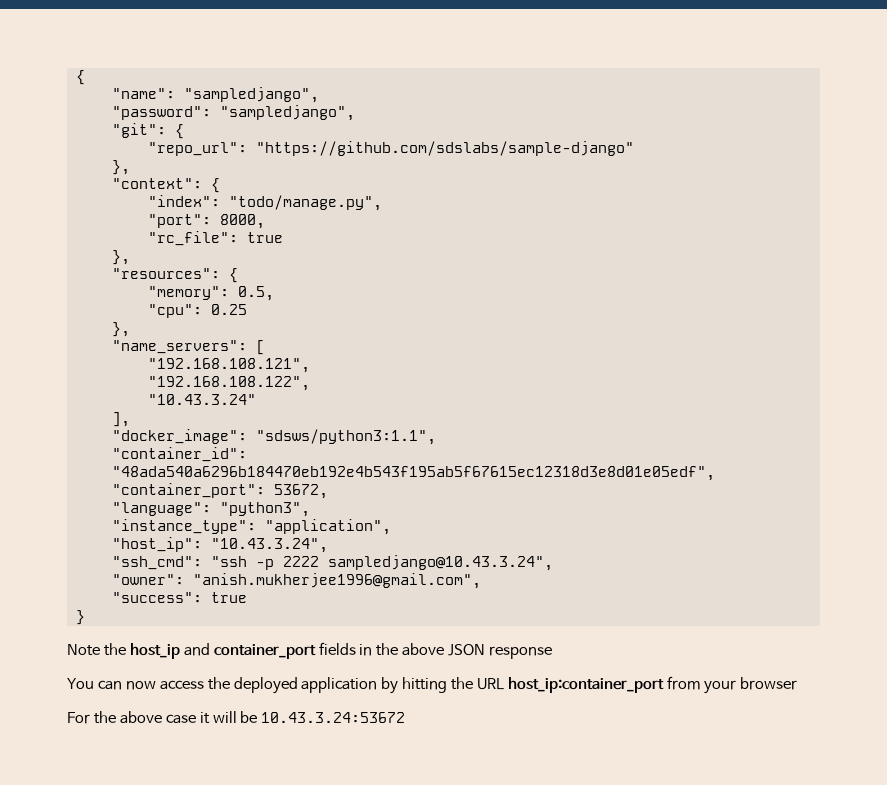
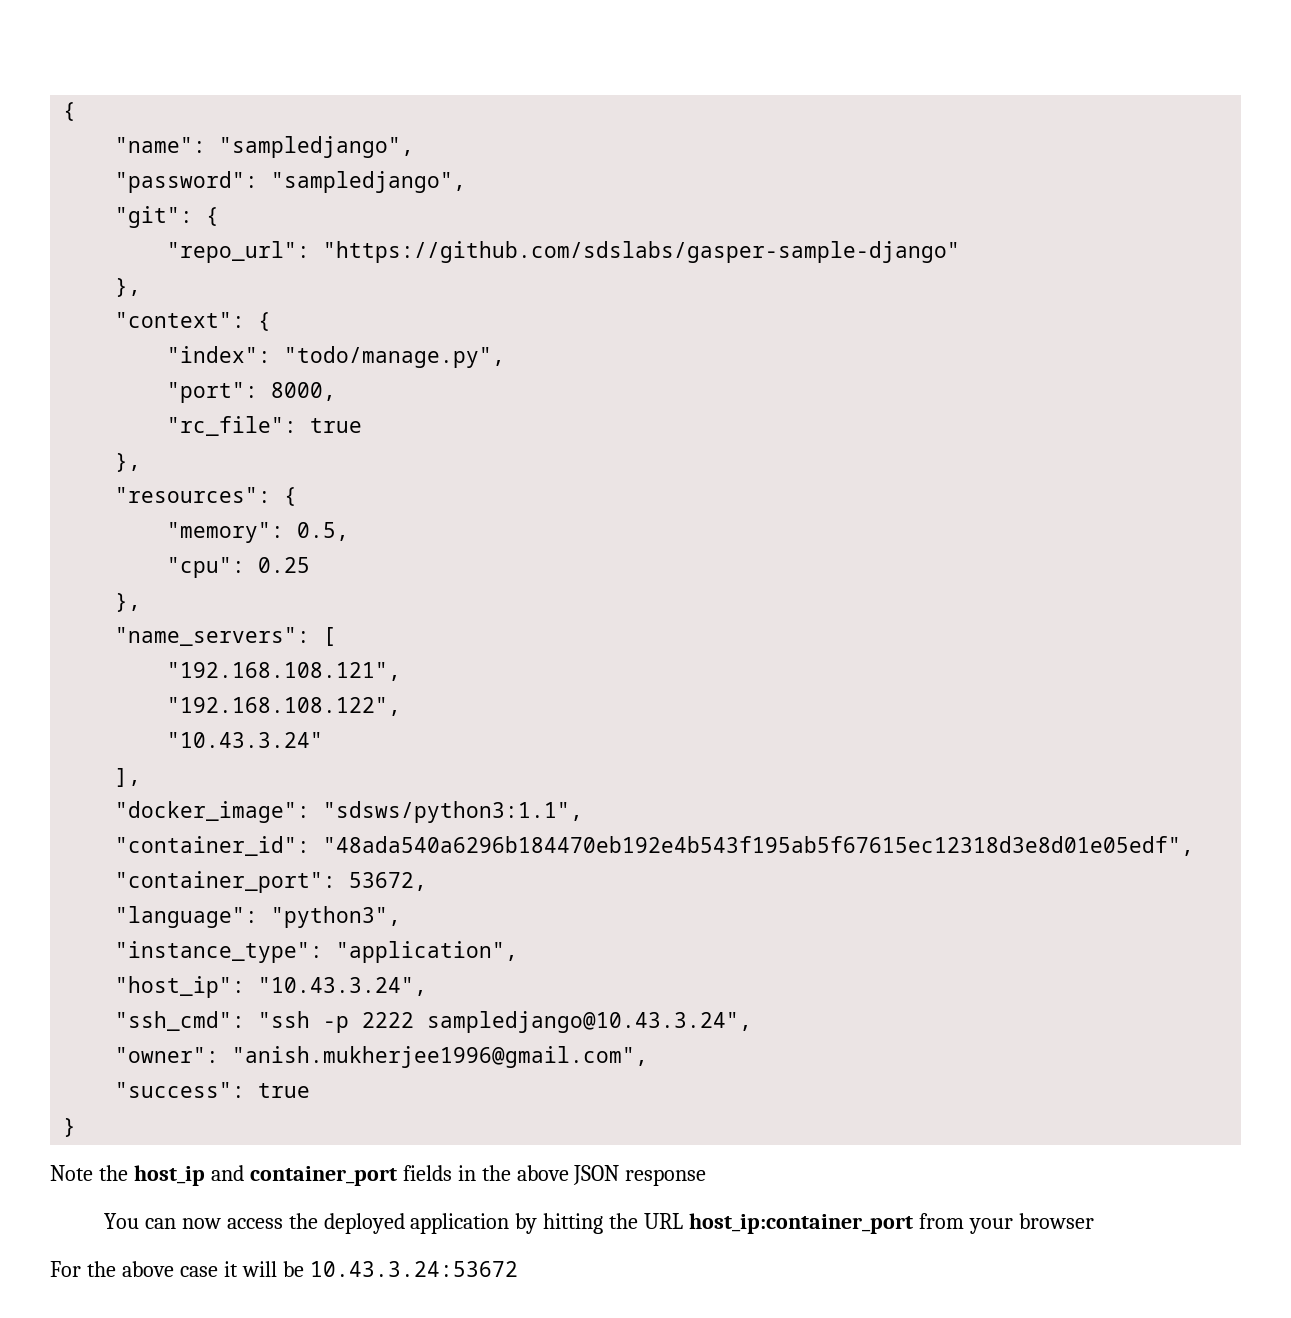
- "repo_url": "https://github.com/sdslabs/sample-django"
+ "repo_url": "https://github.com/sdslabs/gasper-sample-django"

